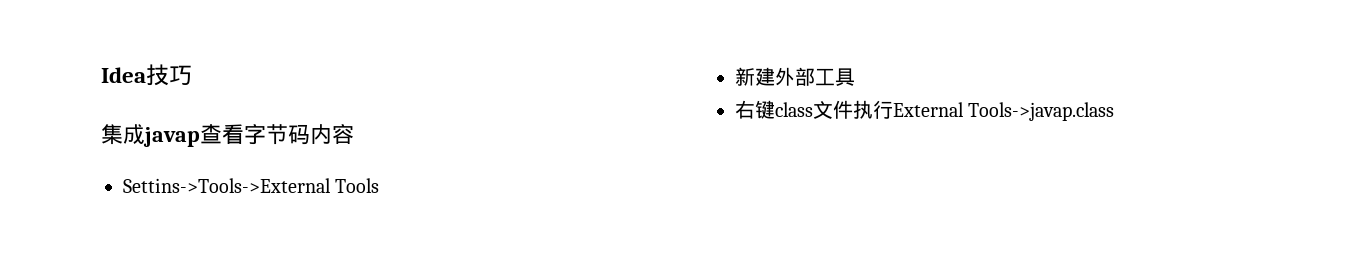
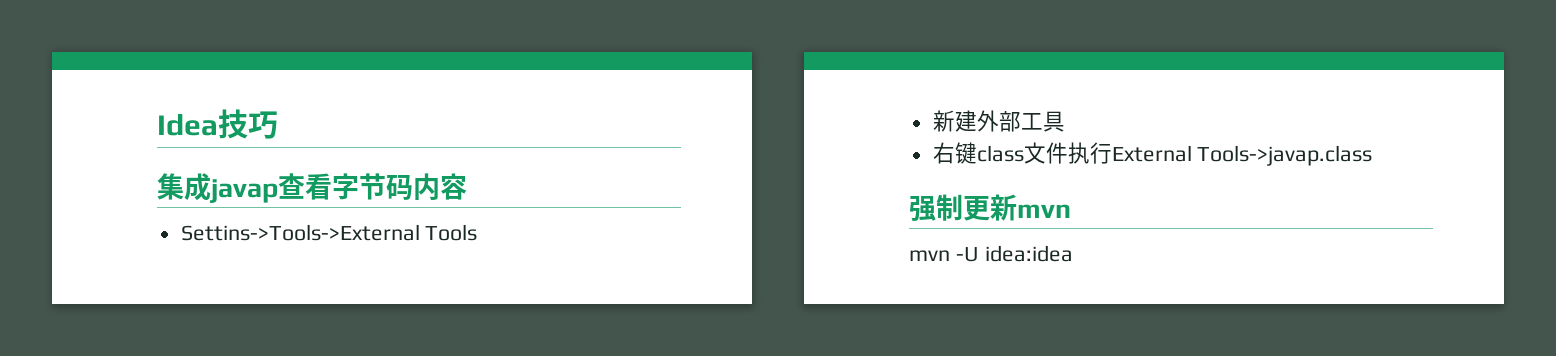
+ 强制更新mvn
+ mvn -U idea:idea

